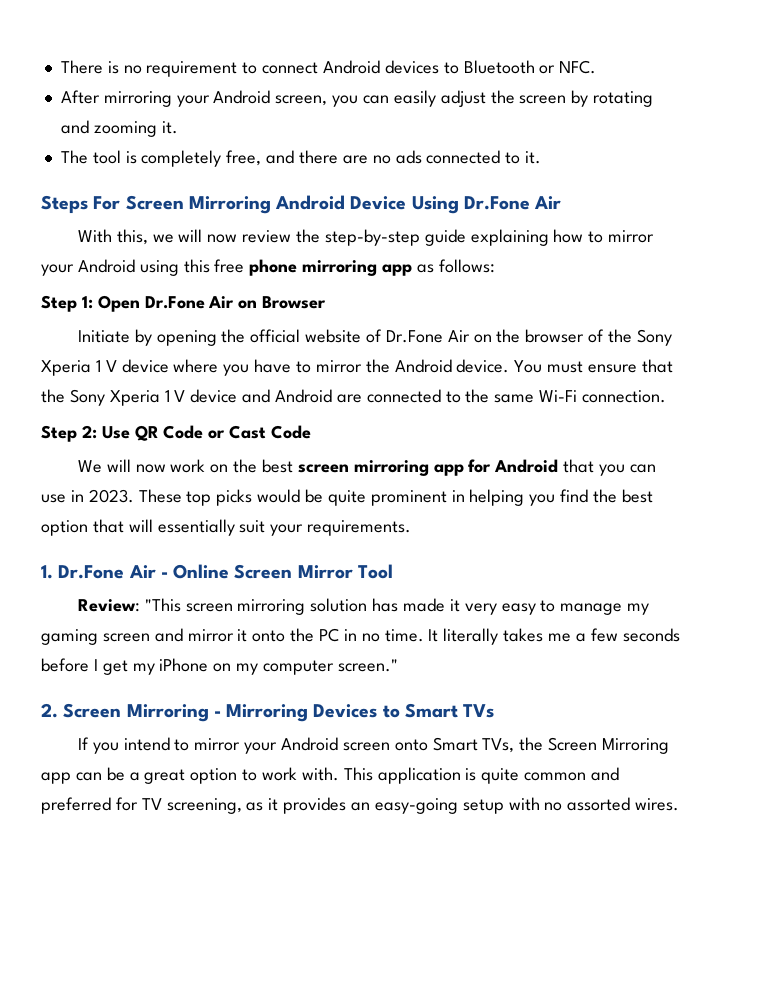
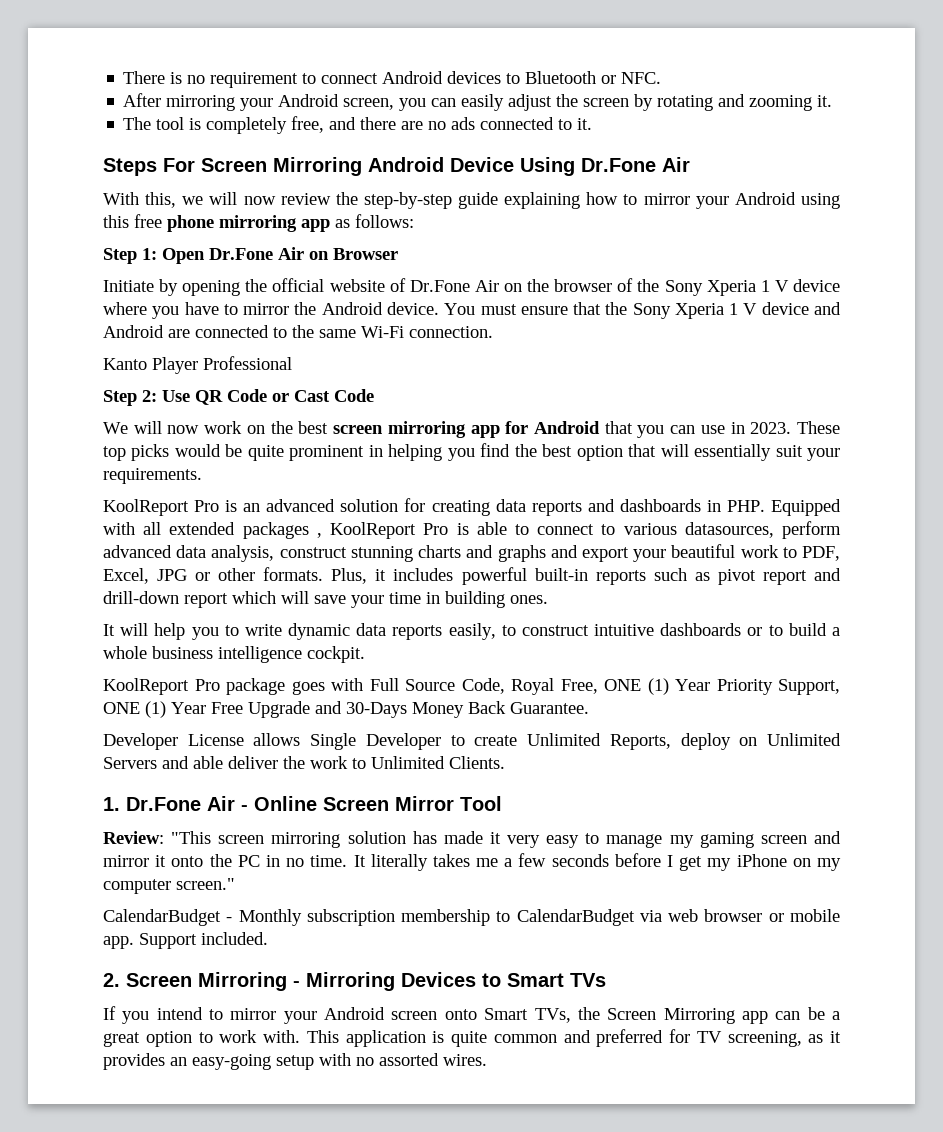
+ Kanto Player Professional
+ KoolReport Pro is an advanced solution for creating data reports and dashboards in PHP. Equipped with all extended packages , KoolReport Pro is able to connect to various datasources, perform advanced data analysis, construct stunning charts and graphs and export your beautiful work to PDF, Excel, JPG or other formats. Plus, it includes powerful built-in reports such as pivot report and drill-down report which will save your time in building ones.
+ It will help you to write dynamic data reports easily, to construct intuitive dashboards or to build a whole business intelligence cockpit.
+ KoolReport Pro package goes with Full Source Code, Royal Free, ONE (1) Year Priority Support, ONE (1) Year Free Upgrade and 30-Days Money Back Guarantee.
+ Developer License allows Single Developer to create Unlimited Reports, deploy on Unlimited Servers and able deliver the work to Unlimited Clients.
+ CalendarBudget - Monthly subscription membership to CalendarBudget via web browser or mobile app. Support included.

